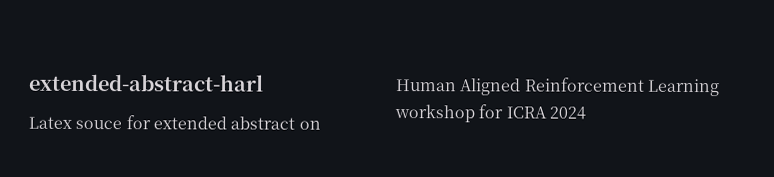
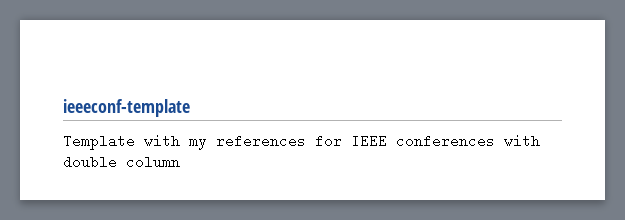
- extended-abstract-harl
- Latex souce for extended abstract on Human Aligned Reinforcement Learning workshop for ICRA 2024
+ ieeeconf-template
+ Template with my references for IEEE conferences with double column

